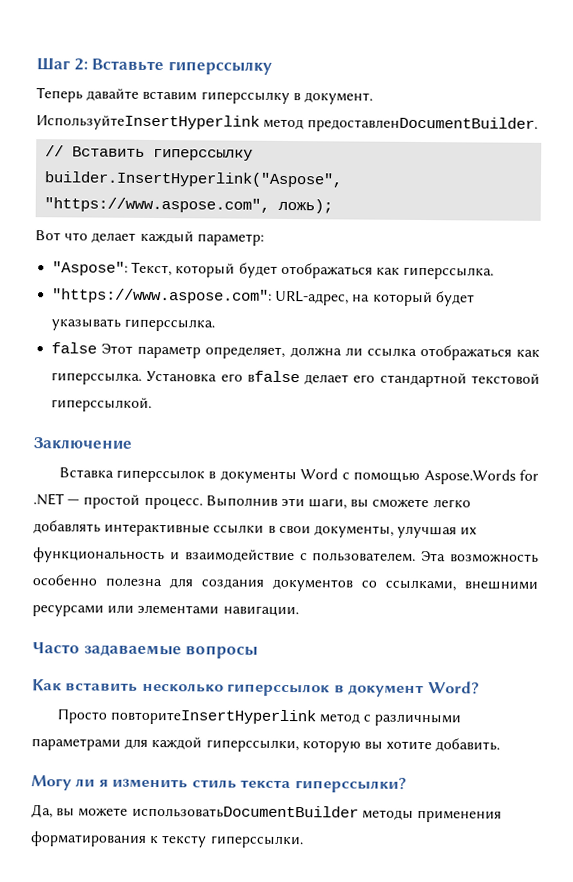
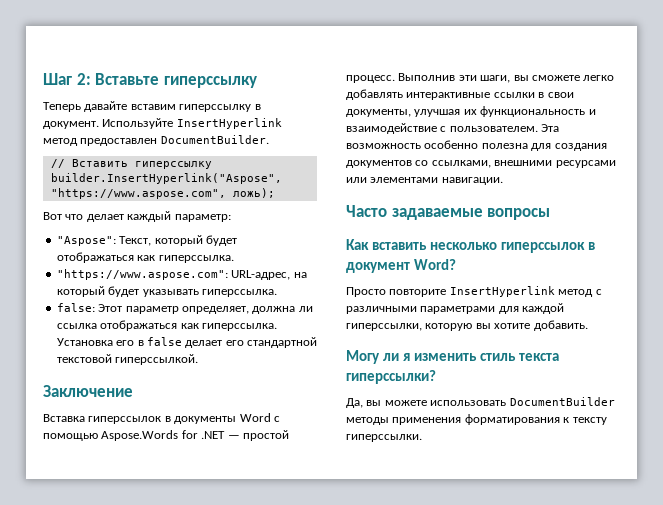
- ИспользуйтеInsertHyperlink метод предоставленDocumentBuilder.
+ Используйте InsertHyperlink метод предоставлен DocumentBuilder.
- false Этот параметр определяет, должна ли ссылка отображаться как гиперссылка.
+ false: Этот параметр определяет, должна ли ссылка отображаться как гиперссылка.
- Установка его вfalse делает его стандартной текстовой гиперссылкой.
+ Установка его в false делает его стандартной текстовой гиперссылкой.
- Просто повторитеInsertHyperlink метод с различными параметрами для каждой гиперссылки, которую вы хотите добавить.
+ Просто повторите InsertHyperlink метод с различными параметрами для каждой гиперссылки, которую вы хотите добавить.
- Да, вы можете использоватьDocumentBuilder методы применения форматирования к тексту гиперссылки.
+ Да, вы можете использовать DocumentBuilder методы применения форматирования к тексту гиперссылки.

